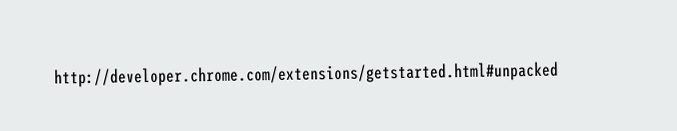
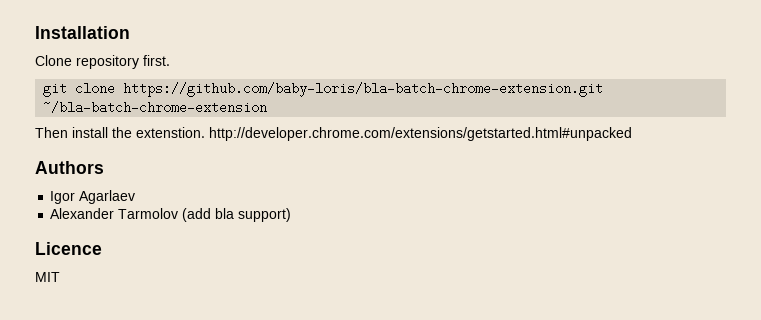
- http://developer.chrome.com/extensions/getstarted.html#unpacked
+ Installation
+ Clone repository first.
+ git clone https://github.com/baby-loris/bla-batch-chrome-extension.git ~/bla-batch-chrome-extension
+ Then install the extenstion. http://developer.chrome.com/extensions/getstarted.html#unpacked
+ Authors
+ Igor Agarlaev
+ Alexander Tarmolov (add bla support)
+ Licence
+ MIT

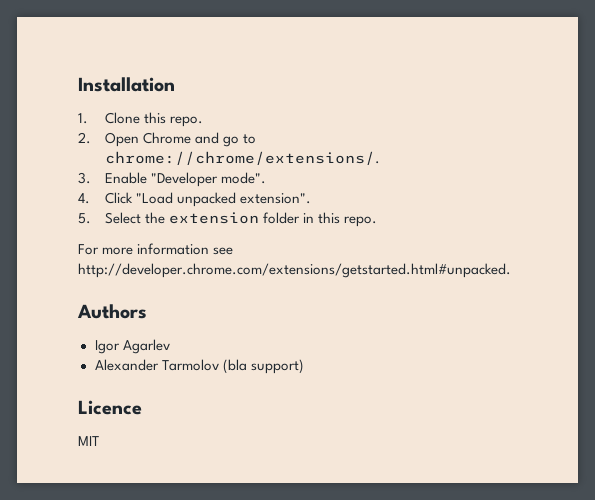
- Clone repository first.
- git clone https://github.com/baby-loris/bla-batch-chrome-extension.git ~/bla-batch-chrome-extension
- Then install the extenstion. http://developer.chrome.com/extensions/getstarted.html#unpacked
+ 1. Clone this repo.
+ 2. Open Chrome and go to chrome://chrome/extensions/.
+ 3. Enable "Developer mode".
+ 4. Click "Load unpacked extension".
+ 5. Select the extension folder in this repo.
+ For more information see http://developer.chrome.com/extensions/getstarted.html#unpacked.
- Igor Agarlaev
+ Igor Agarlev
- Alexander Tarmolov (add bla support)
+ Alexander Tarmolov (bla support)

